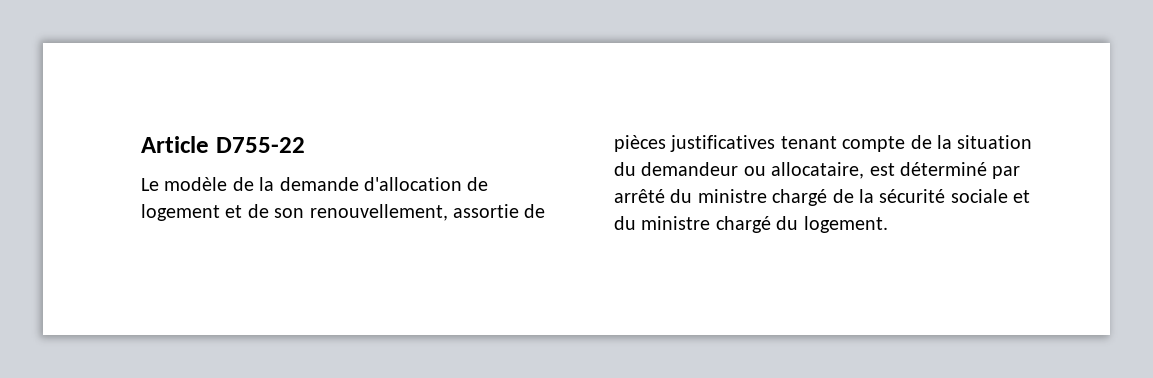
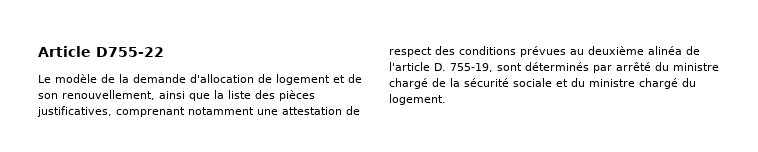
- Le modèle de la demande d'allocation de logement et de son renouvellement, assortie de pièces justificatives tenant compte de la situation du demandeur ou allocataire, est déterminé par arrêté du ministre chargé de la sécurité sociale et du ministre chargé du logement.
+ Le modèle de la demande d'allocation de logement et de son renouvellement, ainsi que la liste des pièces justificatives, comprenant notamment une attestation de respect des conditions prévues au deuxième alinéa de l'article D. 755-19, sont déterminés par arrêté du ministre chargé de la sécurité sociale et du ministre chargé du logement.

